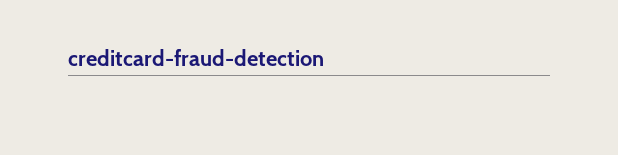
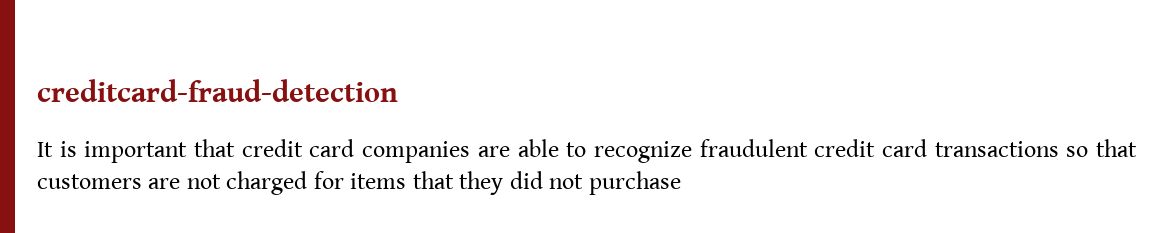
+ It is important that credit card companies are able to recognize fraudulent credit card transactions so that customers are not charged for items that they did not purchase

